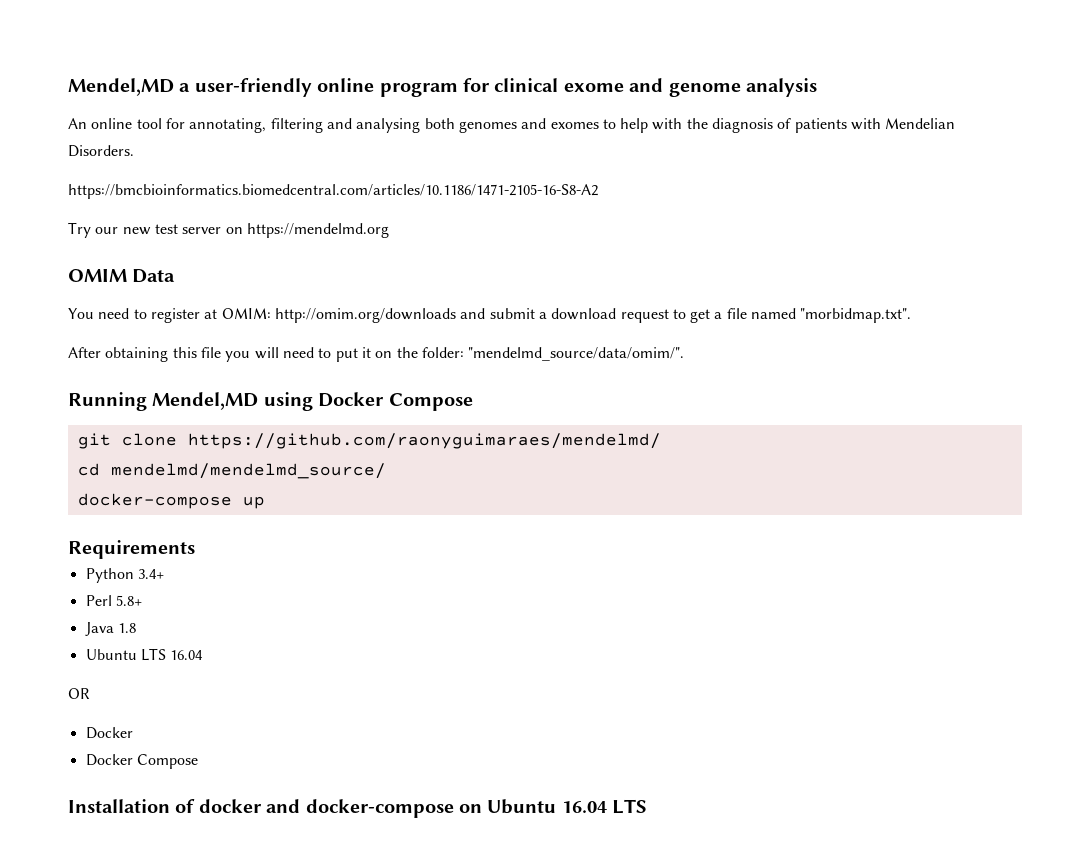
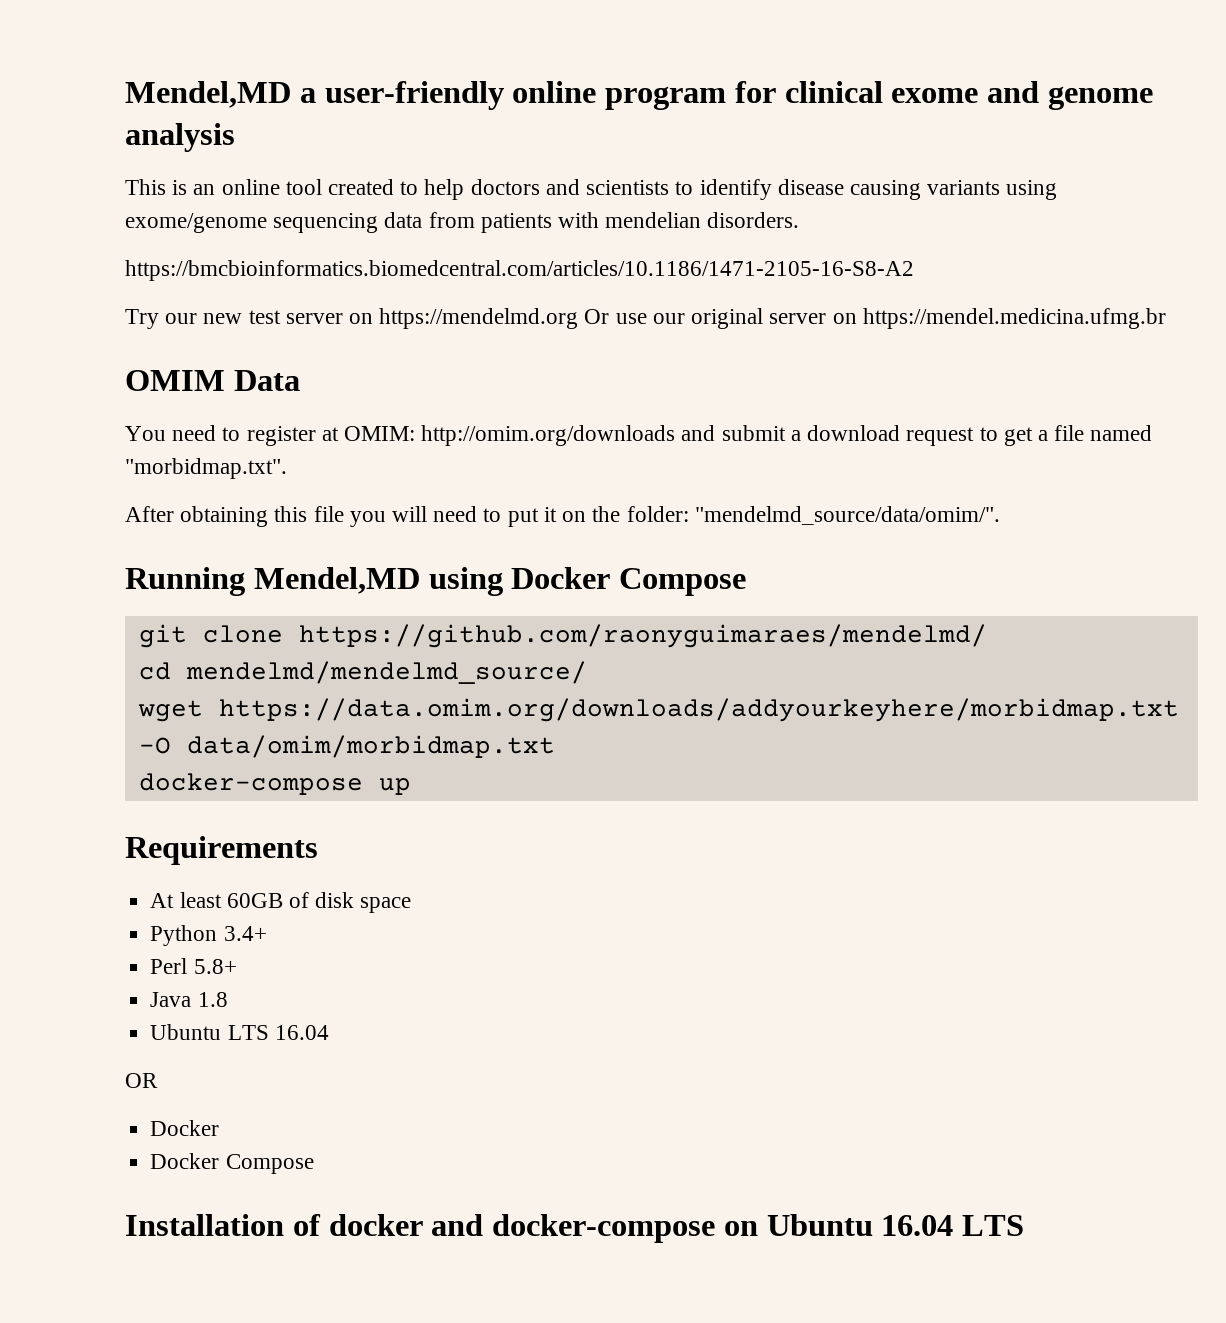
- An online tool for annotating, filtering and analysing both genomes and exomes to help with the diagnosis of patients with Mendelian Disorders.
+ This is an online tool created to help doctors and scientists to identify disease causing variants using exome/genome sequencing data from patients with mendelian disorders.
- Try our new test server on https://mendelmd.org
+ Try our new test server on https://mendelmd.org Or use our original server on https://mendel.medicina.ufmg.br
+ wget https://data.omim.org/downloads/addyourkeyhere/morbidmap.txt -O data/omim/morbidmap.txt
+ At least 60GB of disk space

